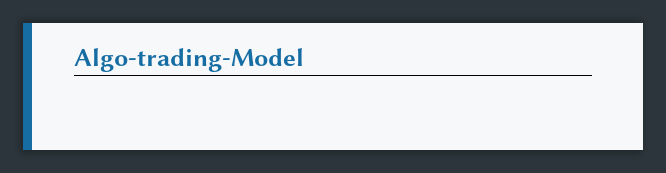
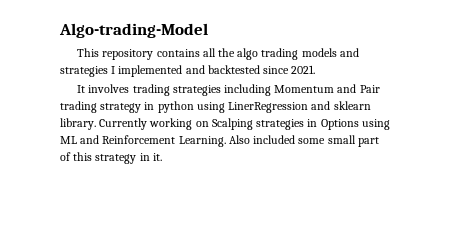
+ This repository contains all the algo trading models and strategies I implemented and backtested since 2021.
+ It involves trading strategies including Momentum and Pair trading strategy in python using LinerRegression and sklearn library. Currently working on Scalping strategies in Options using ML and Reinforcement Learning. Also included some small part of this strategy in it.

